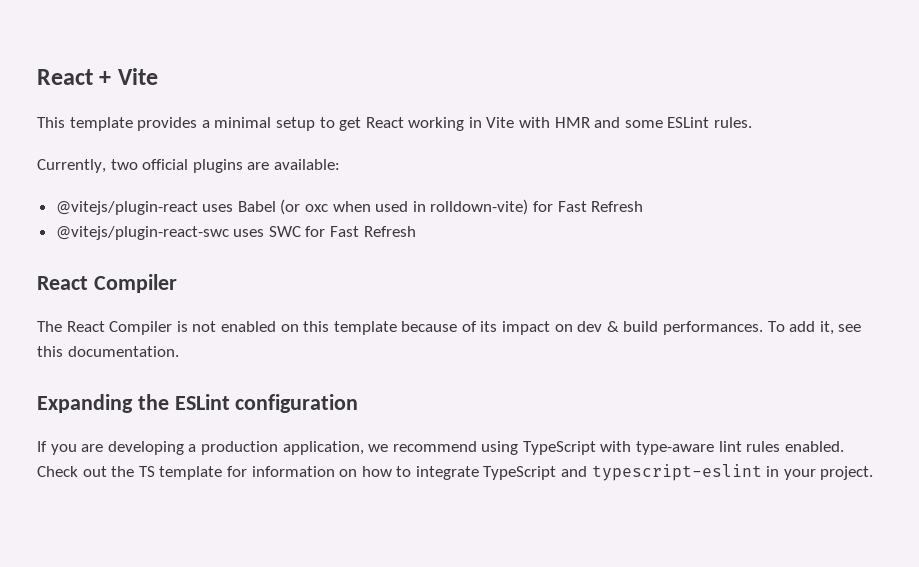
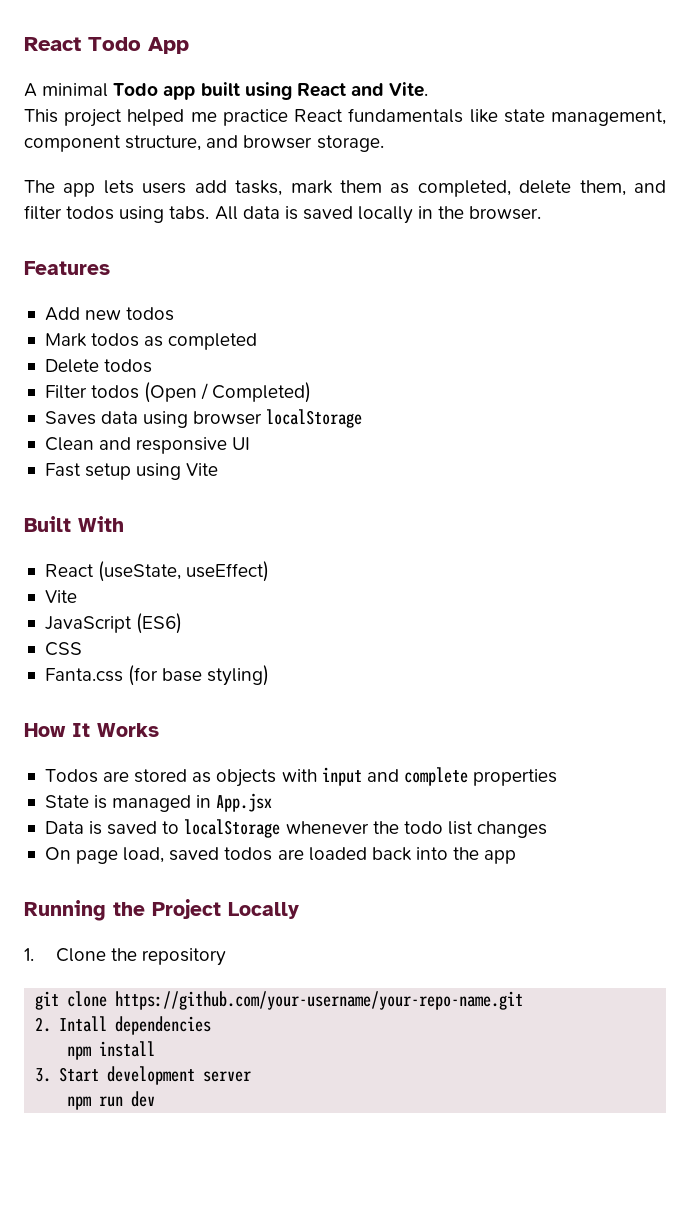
- React + Vite
- This template provides a minimal setup to get React working in Vite with HMR and some ESLint rules.
- Currently, two official plugins are available:
- @vitejs/plugin-react uses Babel (or oxc when used in rolldown-vite) for Fast Refresh
- @vitejs/plugin-react-swc uses SWC for Fast Refresh
- React Compiler
- The React Compiler is not enabled on this template because of its impact on dev & build performances. To add it, see this documentation.
- Expanding the ESLint configuration
- If you are developing a production application, we recommend using TypeScript with type-aware lint rules enabled. Check out the TS template for information on how to integrate TypeScript and typescript-eslint in your project.
+ React Todo App
+ A minimal Todo app built using React and Vite.
+ This project helped me practice React fundamentals like state management, component structure, and browser storage.
+ The app lets users add tasks, mark them as completed, delete them, and filter todos using tabs. All data is saved locally in the browser.
+ Features
+ Add new todos
+ Mark todos as completed
+ Delete todos
+ Filter todos (Open / Completed)
+ Saves data using browser localStorage
+ Clean and responsive UI
+ Fast setup using Vite
+ Built With
+ React (useState, useEffect)
+ Vite
+ JavaScript (ES6)
+ CSS
+ Fanta.css (for base styling)
+ How It Works
+ Todos are stored as objects with input and complete properties
+ State is managed in App.jsx
+ Data is saved to localStorage whenever the todo list changes
+ On page load, saved todos are loaded back into the app
+ Running the Project Locally
+ 1. Clone the repository
+ git clone https://github.com/your-username/your-repo-name.git
+ 2. Intall dependencies
+ npm install
+ 3. Start development server
+ npm run dev

